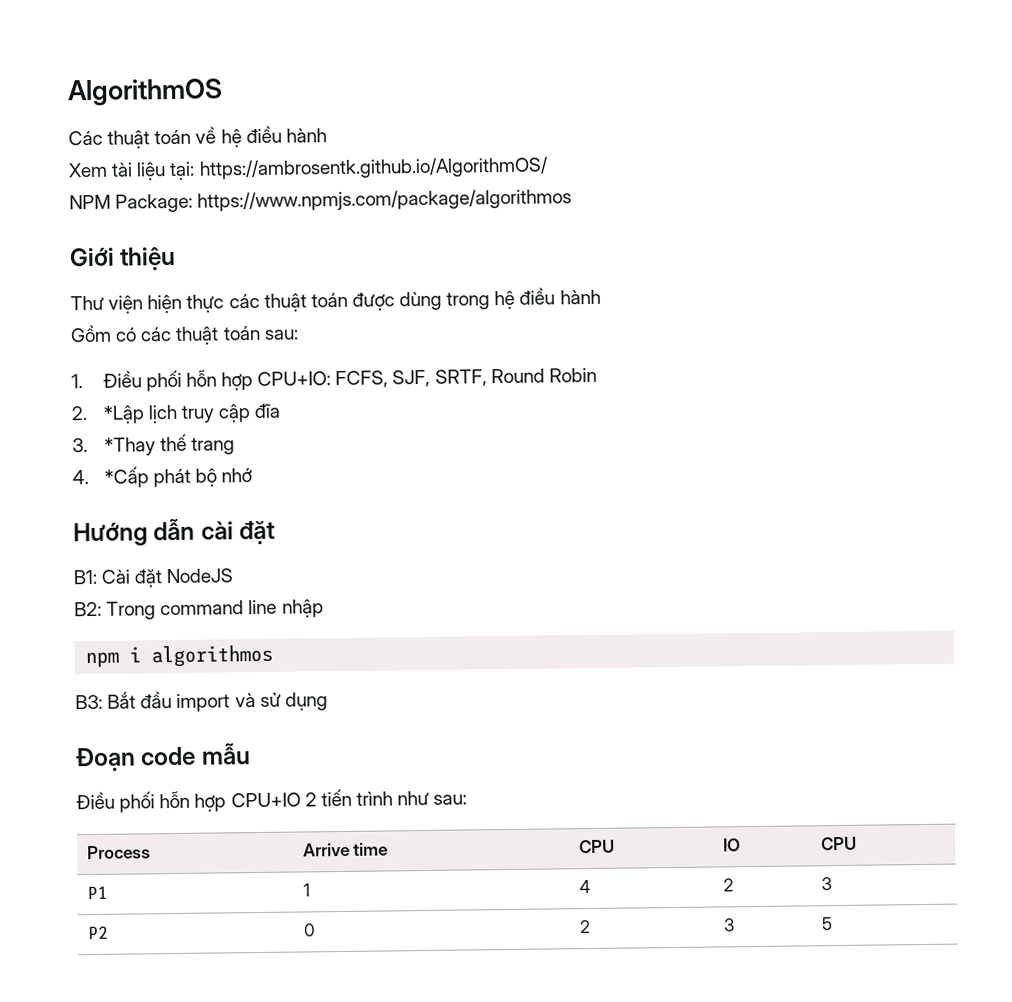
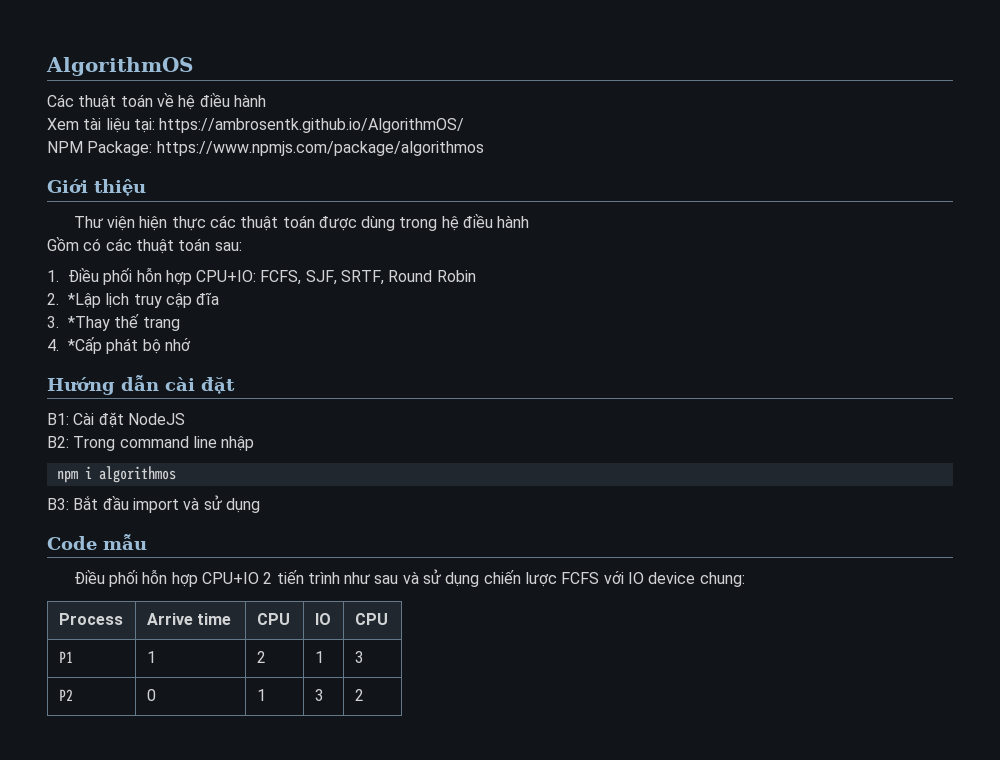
- Đoạn code mẫu
+ Code mẫu
- Điều phối hỗn hợp CPU+IO 2 tiến trình như sau:
+ Điều phối hỗn hợp CPU+IO 2 tiến trình như sau và sử dụng chiến lược FCFS với IO device chung:
- P1 | 1 | 4 | 2 | 3
+ P1 | 1 | 2 | 1 | 3
- P2 | 0 | 2 | 3 | 5
+ P2 | 0 | 1 | 3 | 2

